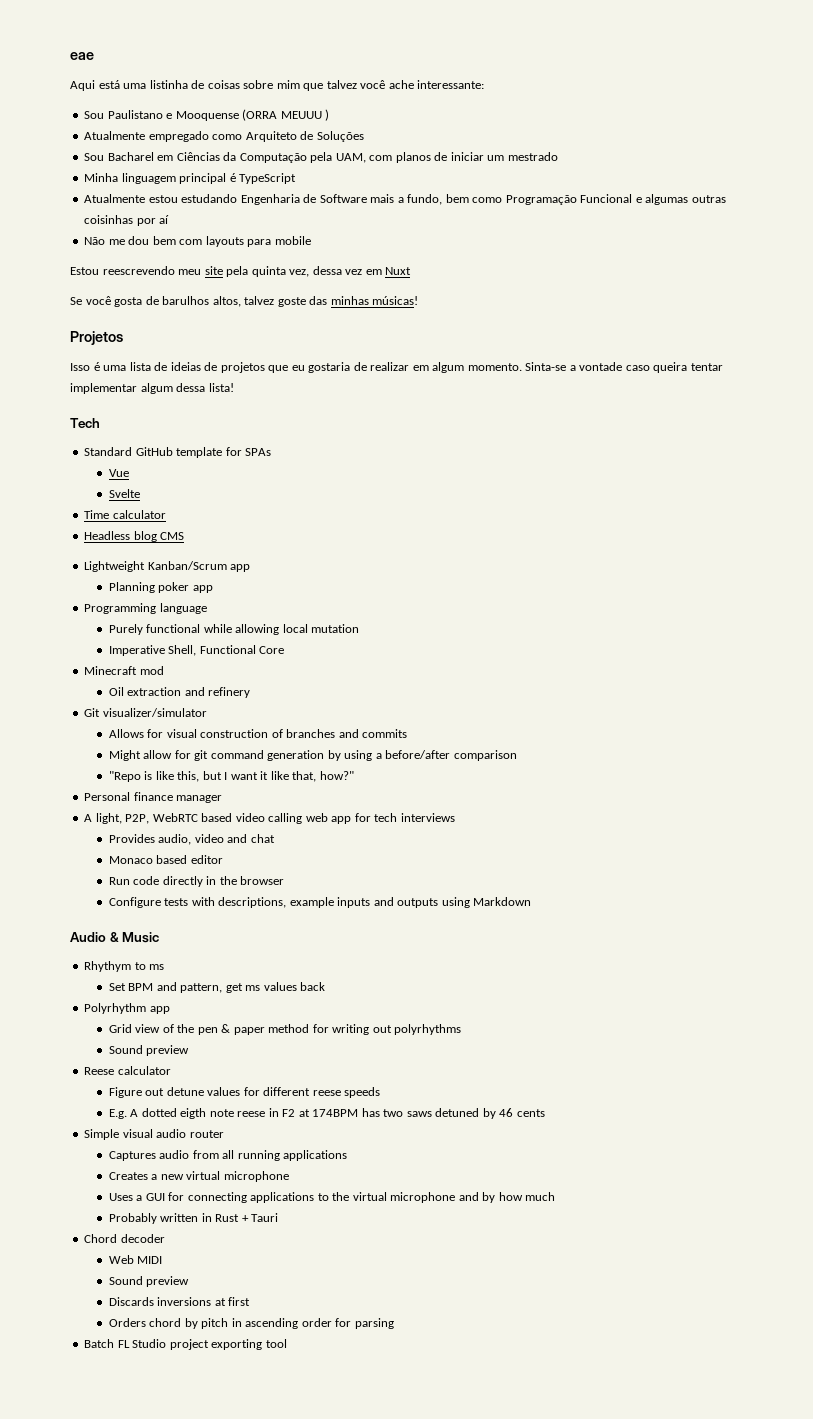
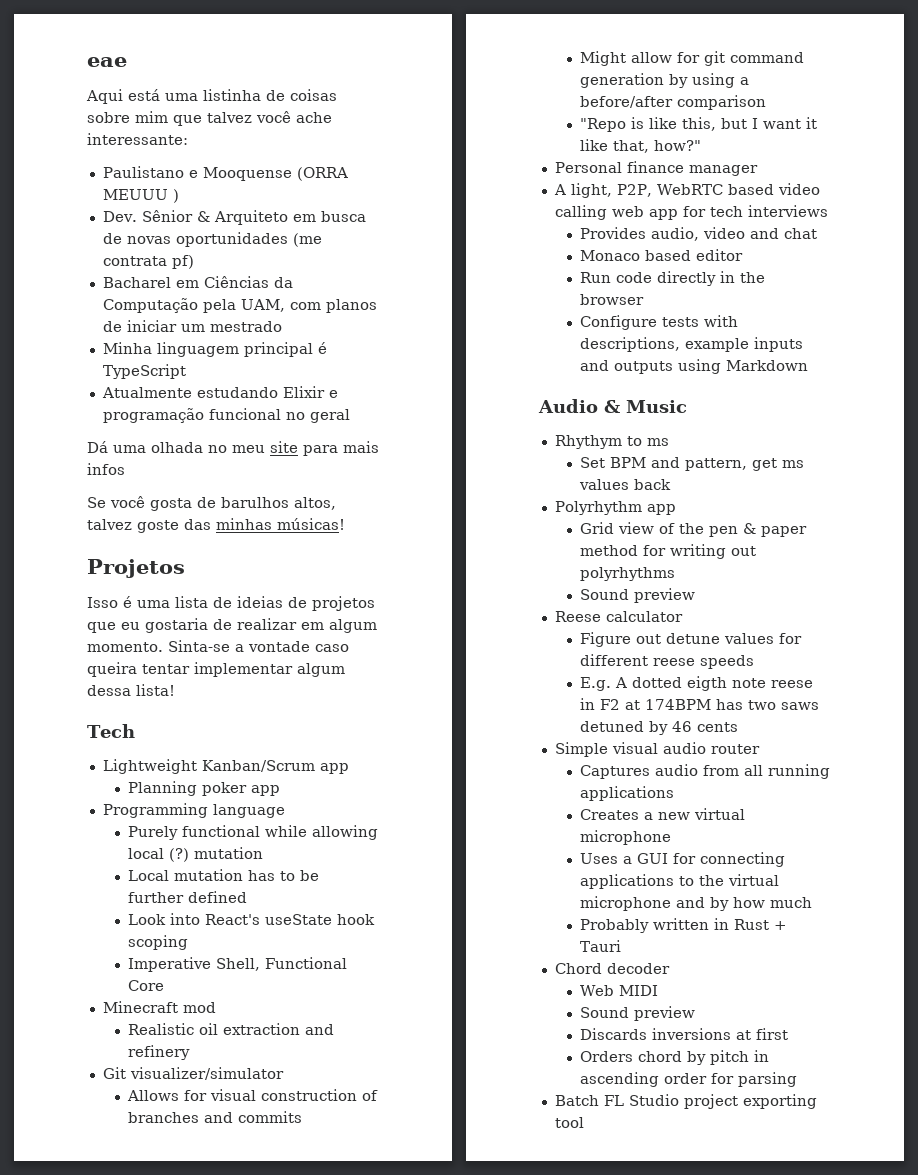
- Sou Paulistano e Mooquense (ORRA MEUUU )
+ Paulistano e Mooquense (ORRA MEUUU )
- Atualmente empregado como Arquiteto de Soluções
- Sou Bacharel em Ciências da Computação pela UAM, com planos de iniciar um mestrado
+ Dev. Sênior & Arquiteto em busca de novas oportunidades (me contrata pf)
+ Bacharel em Ciências da Computação pela UAM, com planos de iniciar um mestrado
- Atualmente estou estudando Engenharia de Software mais a fundo, bem como Programação Funcional e algumas outras coisinhas por aí
- Não me dou bem com layouts para mobile
- Estou reescrevendo meu site pela quinta vez, dessa vez em Nuxt
+ Atualmente estudando Elixir e programação funcional no geral
+ Dá uma olhada no meu site para mais infos
- Standard GitHub template for SPAs
- Vue
- Svelte
- Time calculator
- Headless blog CMS
- Purely functional while allowing local mutation
+ Purely functional while allowing local (?) mutation
+ Local mutation has to be further defined
+ Look into React's useState hook scoping
- Oil extraction and refinery
+ Realistic oil extraction and refinery

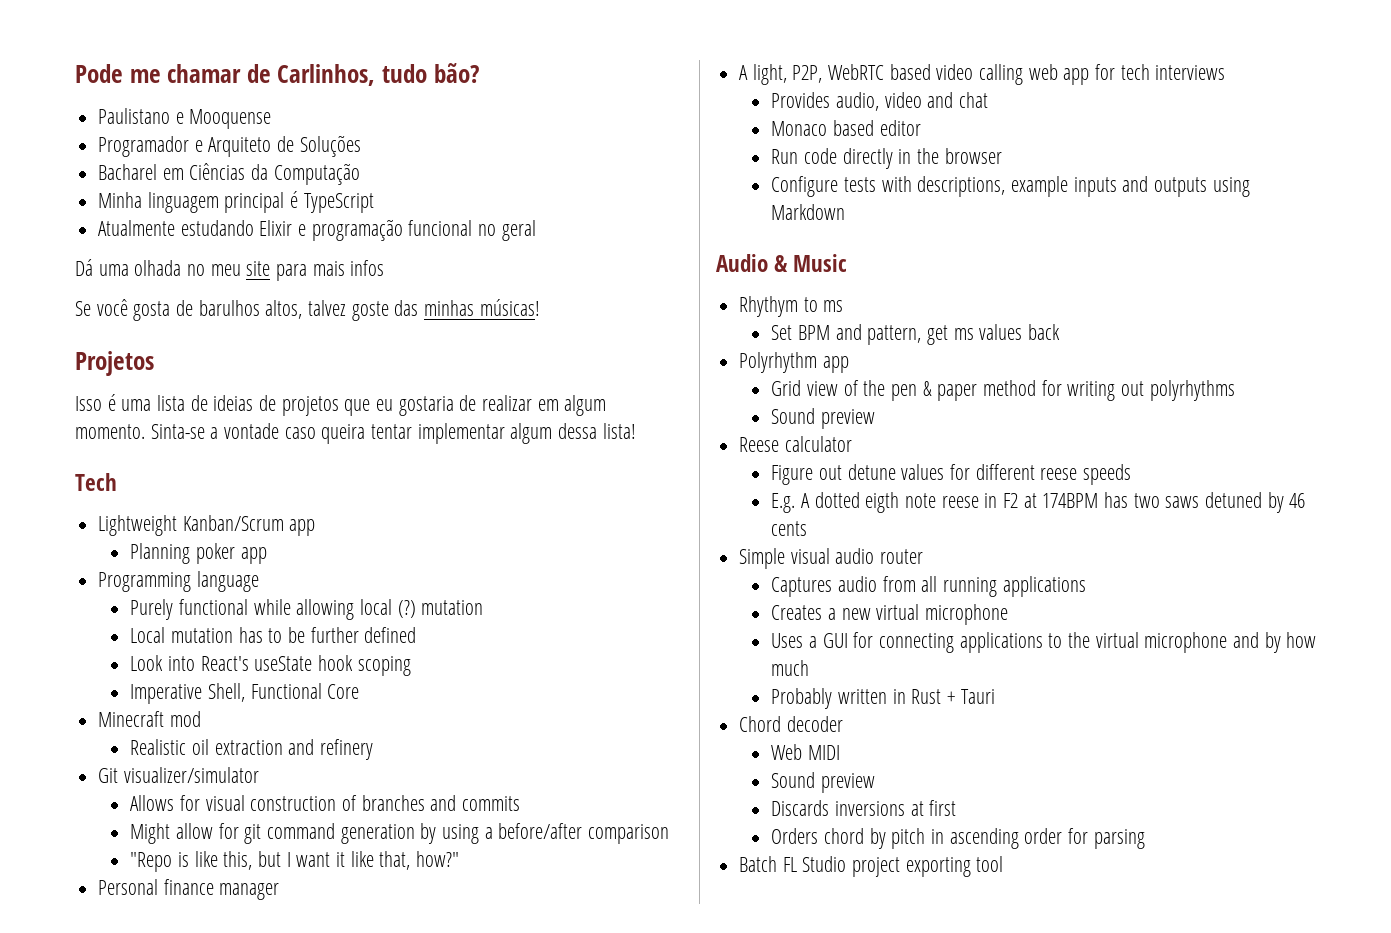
- eae
- Aqui está uma listinha de coisas sobre mim que talvez você ache interessante:
- Paulistano e Mooquense (ORRA MEUUU )
- Dev. Sênior & Arquiteto em busca de novas oportunidades (me contrata pf)
+ Pode me chamar de Carlinhos, tudo bão?
+ Paulistano e Mooquense
+ Programador e Arquiteto de Soluções
- Bacharel em Ciências da Computação pela UAM, com planos de iniciar um mestrado
+ Bacharel em Ciências da Computação

